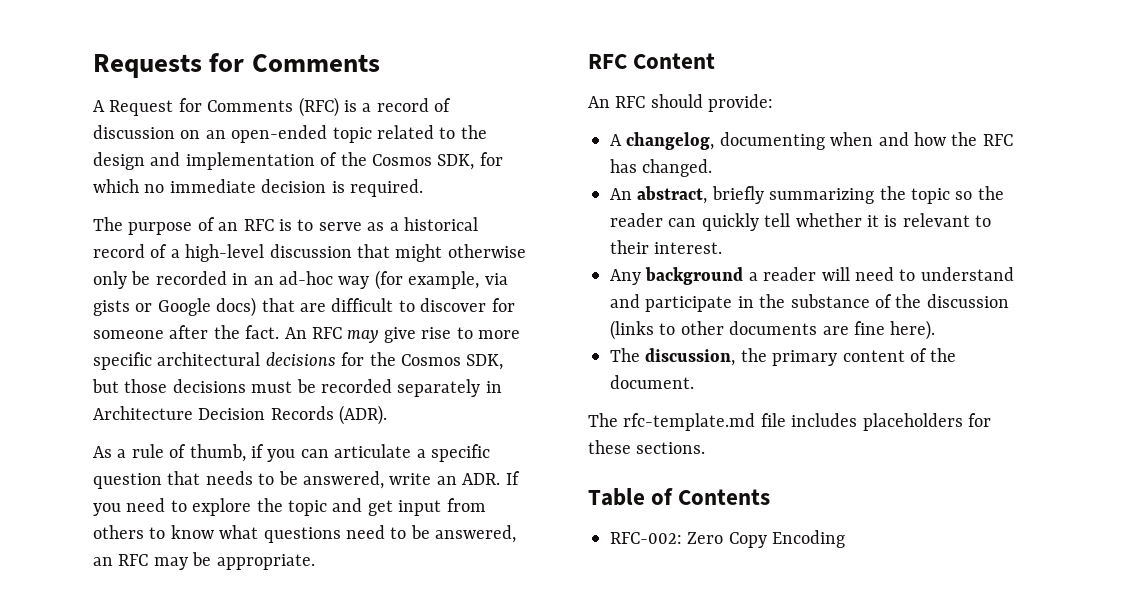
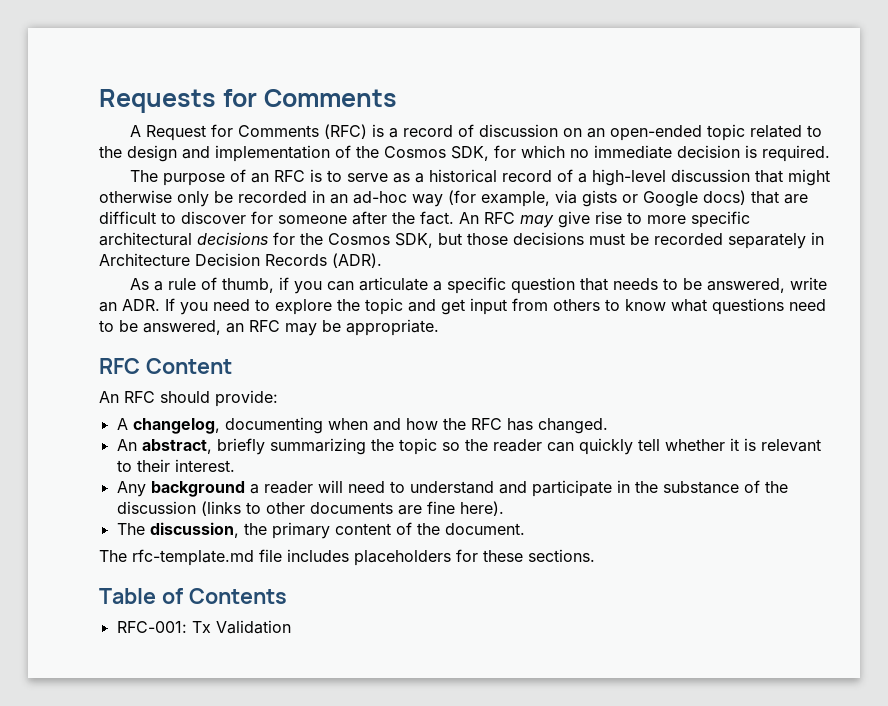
- RFC-002: Zero Copy Encoding
+ RFC-001: Tx Validation

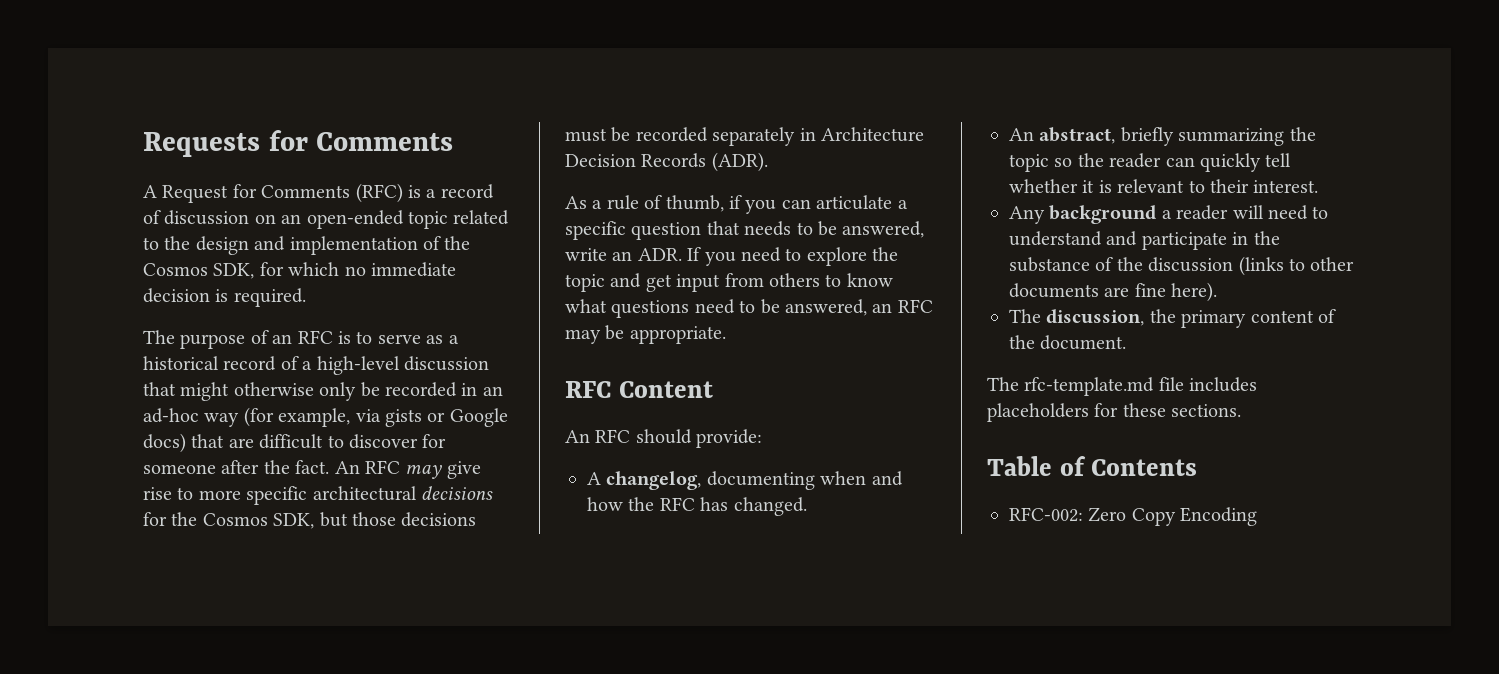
- RFC-001: Tx Validation
+ RFC-002: Zero Copy Encoding

